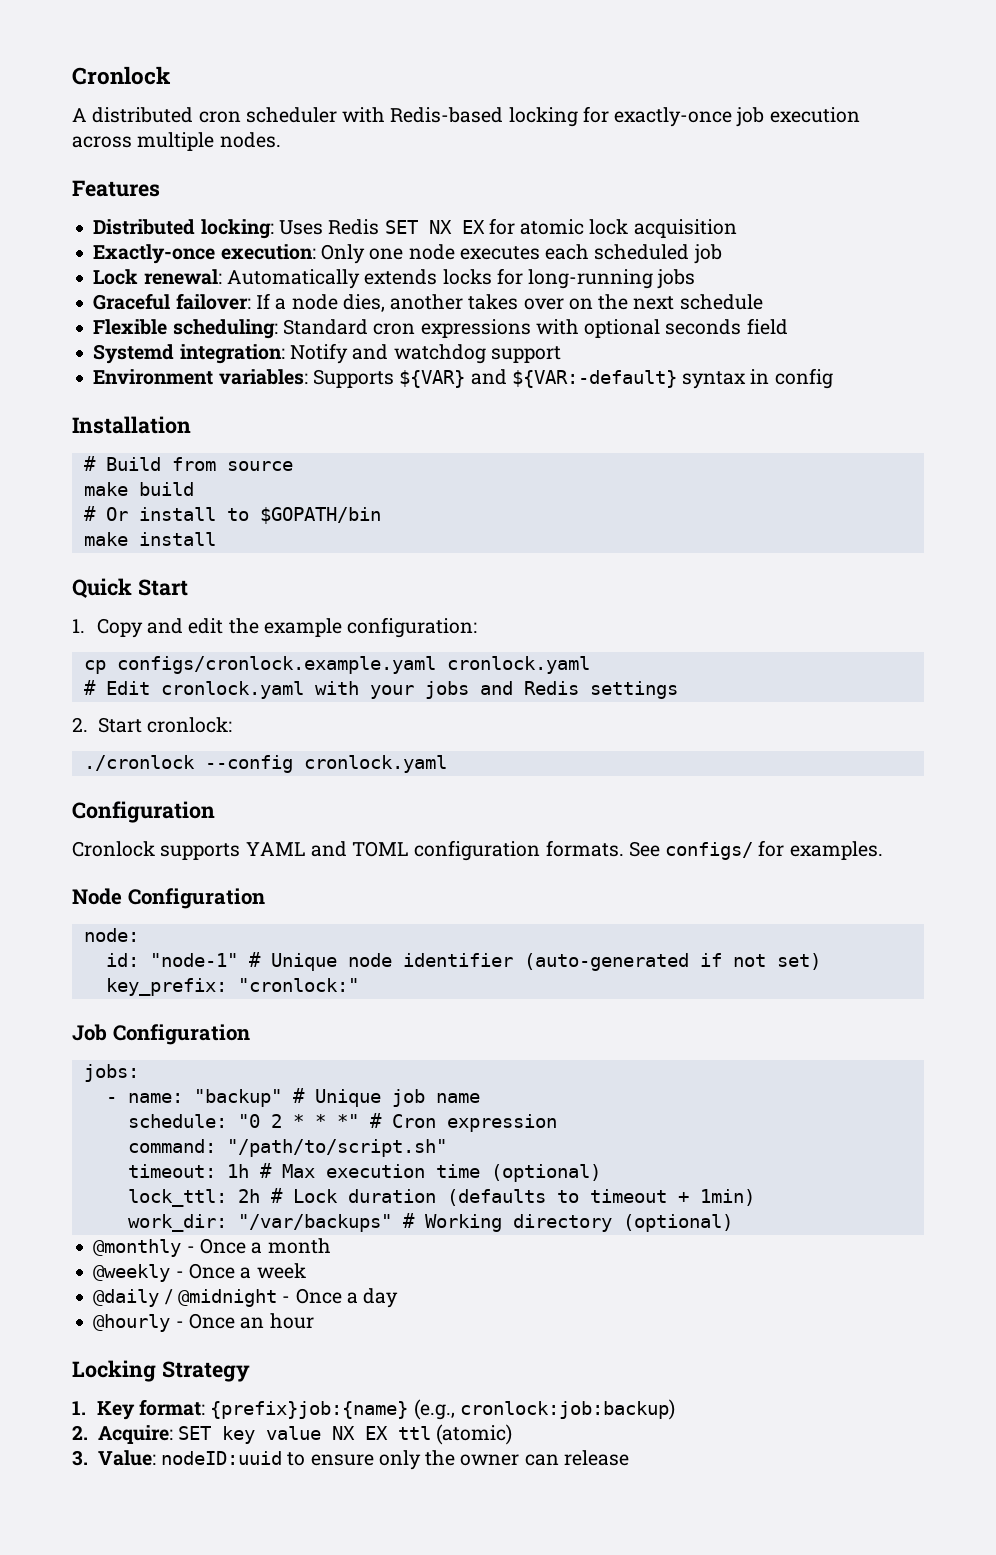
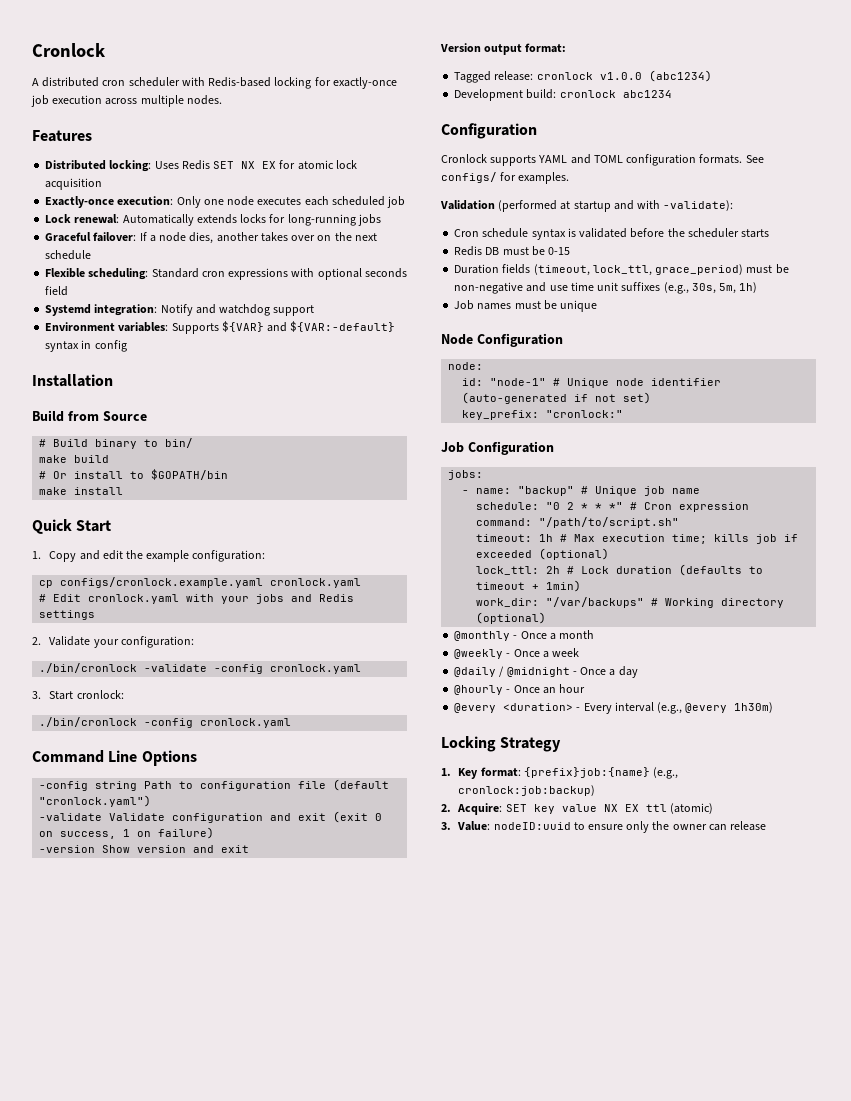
+ Build from Source
- # Build from source
+ # Build binary to bin/
- 2. Start cronlock:
+ 2. Validate your configuration:
+ ./bin/cronlock -validate -config cronlock.yaml
+ 3. Start cronlock:
- ./cronlock --config cronlock.yaml
+ ./bin/cronlock -config cronlock.yaml
+ Command Line Options
+ -config string Path to configuration file (default "cronlock.yaml")
+ -validate Validate configuration and exit (exit 0 on success, 1 on failure)
+ -version Show version and exit
+ Version output format:
+ Tagged release: cronlock v1.0.0 (abc1234)
+ Development build: cronlock abc1234
+ Validation (performed at startup and with -validate):
+ Cron schedule syntax is validated before the scheduler starts
+ Redis DB must be 0-15
+ Duration fields (timeout, lock_ttl, grace_period) must be non-negative and use time unit suffixes (e.g., 30s, 5m, 1h)
+ Job names must be unique
- timeout: 1h # Max execution time (optional)
+ timeout: 1h # Max execution time; kills job if exceeded (optional)
+ @every <duration> - Every interval (e.g., @every 1h30m)

